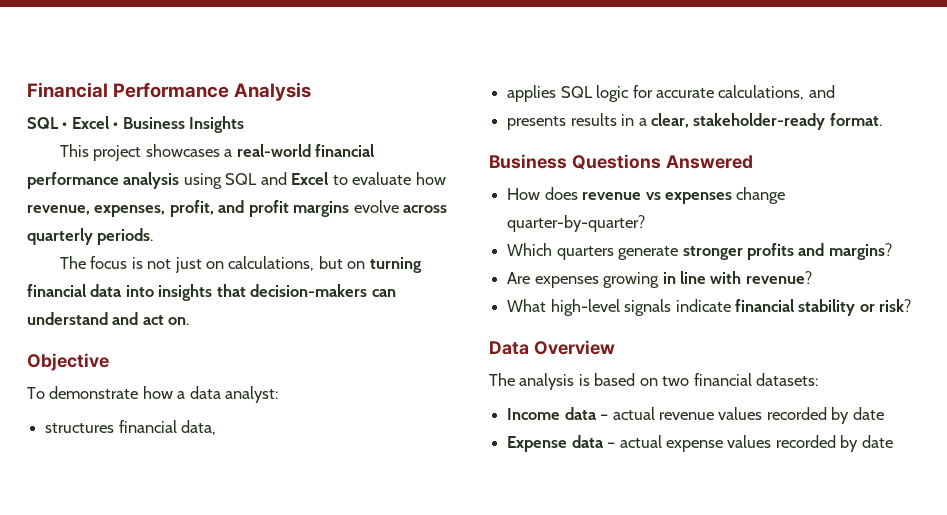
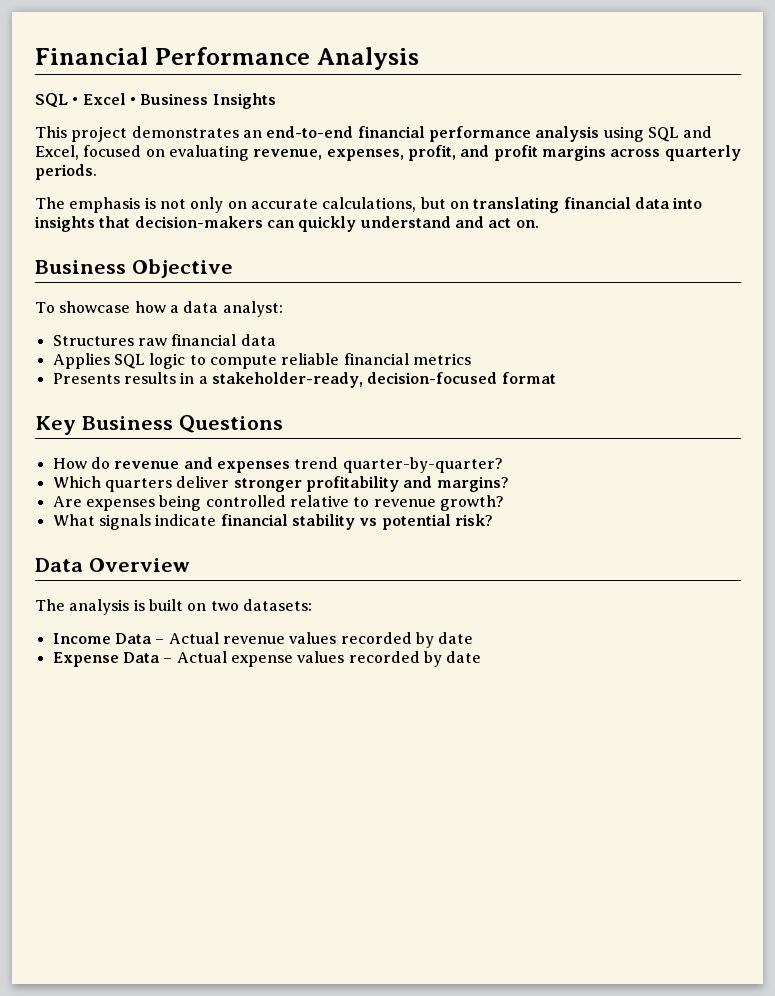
- This project showcases a real-world financial performance analysis using SQL and Excel to evaluate how revenue, expenses, profit, and profit margins evolve across quarterly periods.
+ This project demonstrates an end-to-end financial performance analysis using SQL and Excel, focused on evaluating revenue, expenses, profit, and profit margins across quarterly periods.
- The focus is not just on calculations, but on turning financial data into insights that decision-makers can understand and act on.
+ The emphasis is not only on accurate calculations, but on translating financial data into insights that decision-makers can quickly understand and act on.
- Objective
+ Business Objective
- To demonstrate how a data analyst:
+ To showcase how a data analyst:
- structures financial data,
- applies SQL logic for accurate calculations, and
- presents results in a clear, stakeholder-ready format.
- Business Questions Answered
+ Structures raw financial data
+ Applies SQL logic to compute reliable financial metrics
+ Presents results in a stakeholder-ready, decision-focused format
+ Key Business Questions
- How does revenue vs expenses change quarter-by-quarter?
+ How do revenue and expenses trend quarter-by-quarter?
- Which quarters generate stronger profits and margins?
+ Which quarters deliver stronger profitability and margins?
- Are expenses growing in line with revenue?
+ Are expenses being controlled relative to revenue growth?
- What high-level signals indicate financial stability or risk?
+ What signals indicate financial stability vs potential risk?
- The analysis is based on two financial datasets:
+ The analysis is built on two datasets:
- Income data – actual revenue values recorded by date
+ Income Data – Actual revenue values recorded by date
- Expense data – actual expense values recorded by date
+ Expense Data – Actual expense values recorded by date

